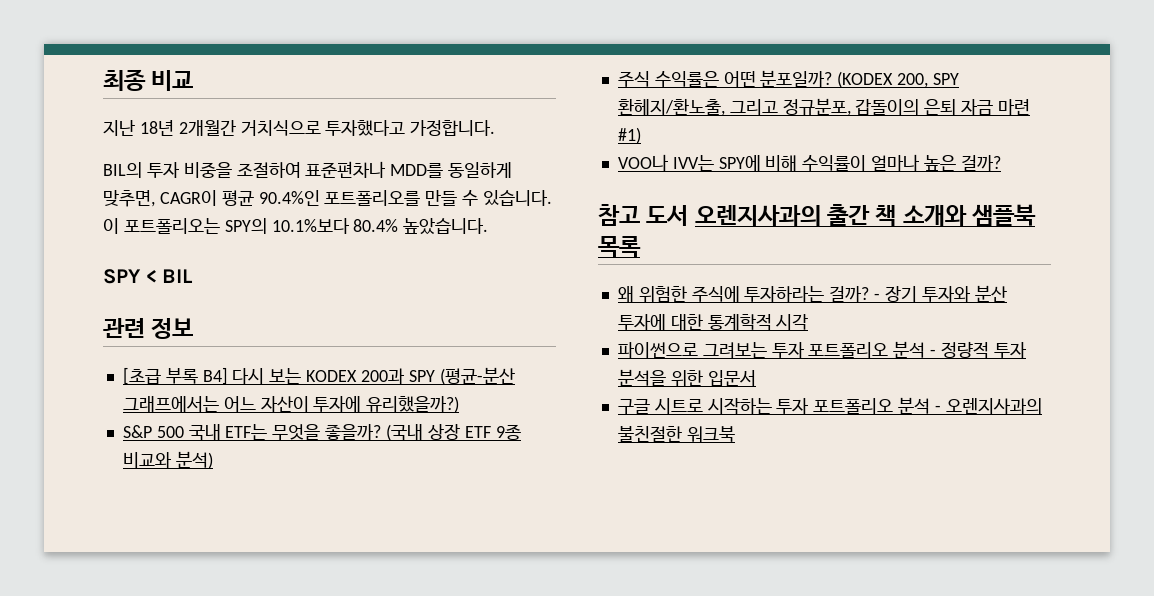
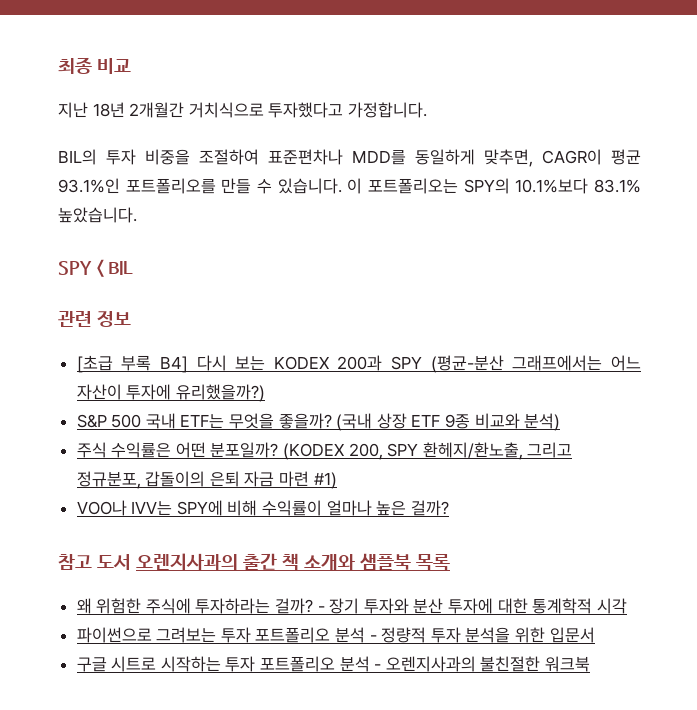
- BIL의 투자 비중을 조절하여 표준편차나 MDD를 동일하게 맞추면, CAGR이 평균 90.4%인 포트폴리오를 만들 수 있습니다.
+ BIL의 투자 비중을 조절하여 표준편차나 MDD를 동일하게 맞추면, CAGR이 평균 93.1%인 포트폴리오를 만들 수 있습니다.
- 이 포트폴리오는 SPY의 10.1%보다 80.4% 높았습니다.
+ 이 포트폴리오는 SPY의 10.1%보다 83.1% 높았습니다.

